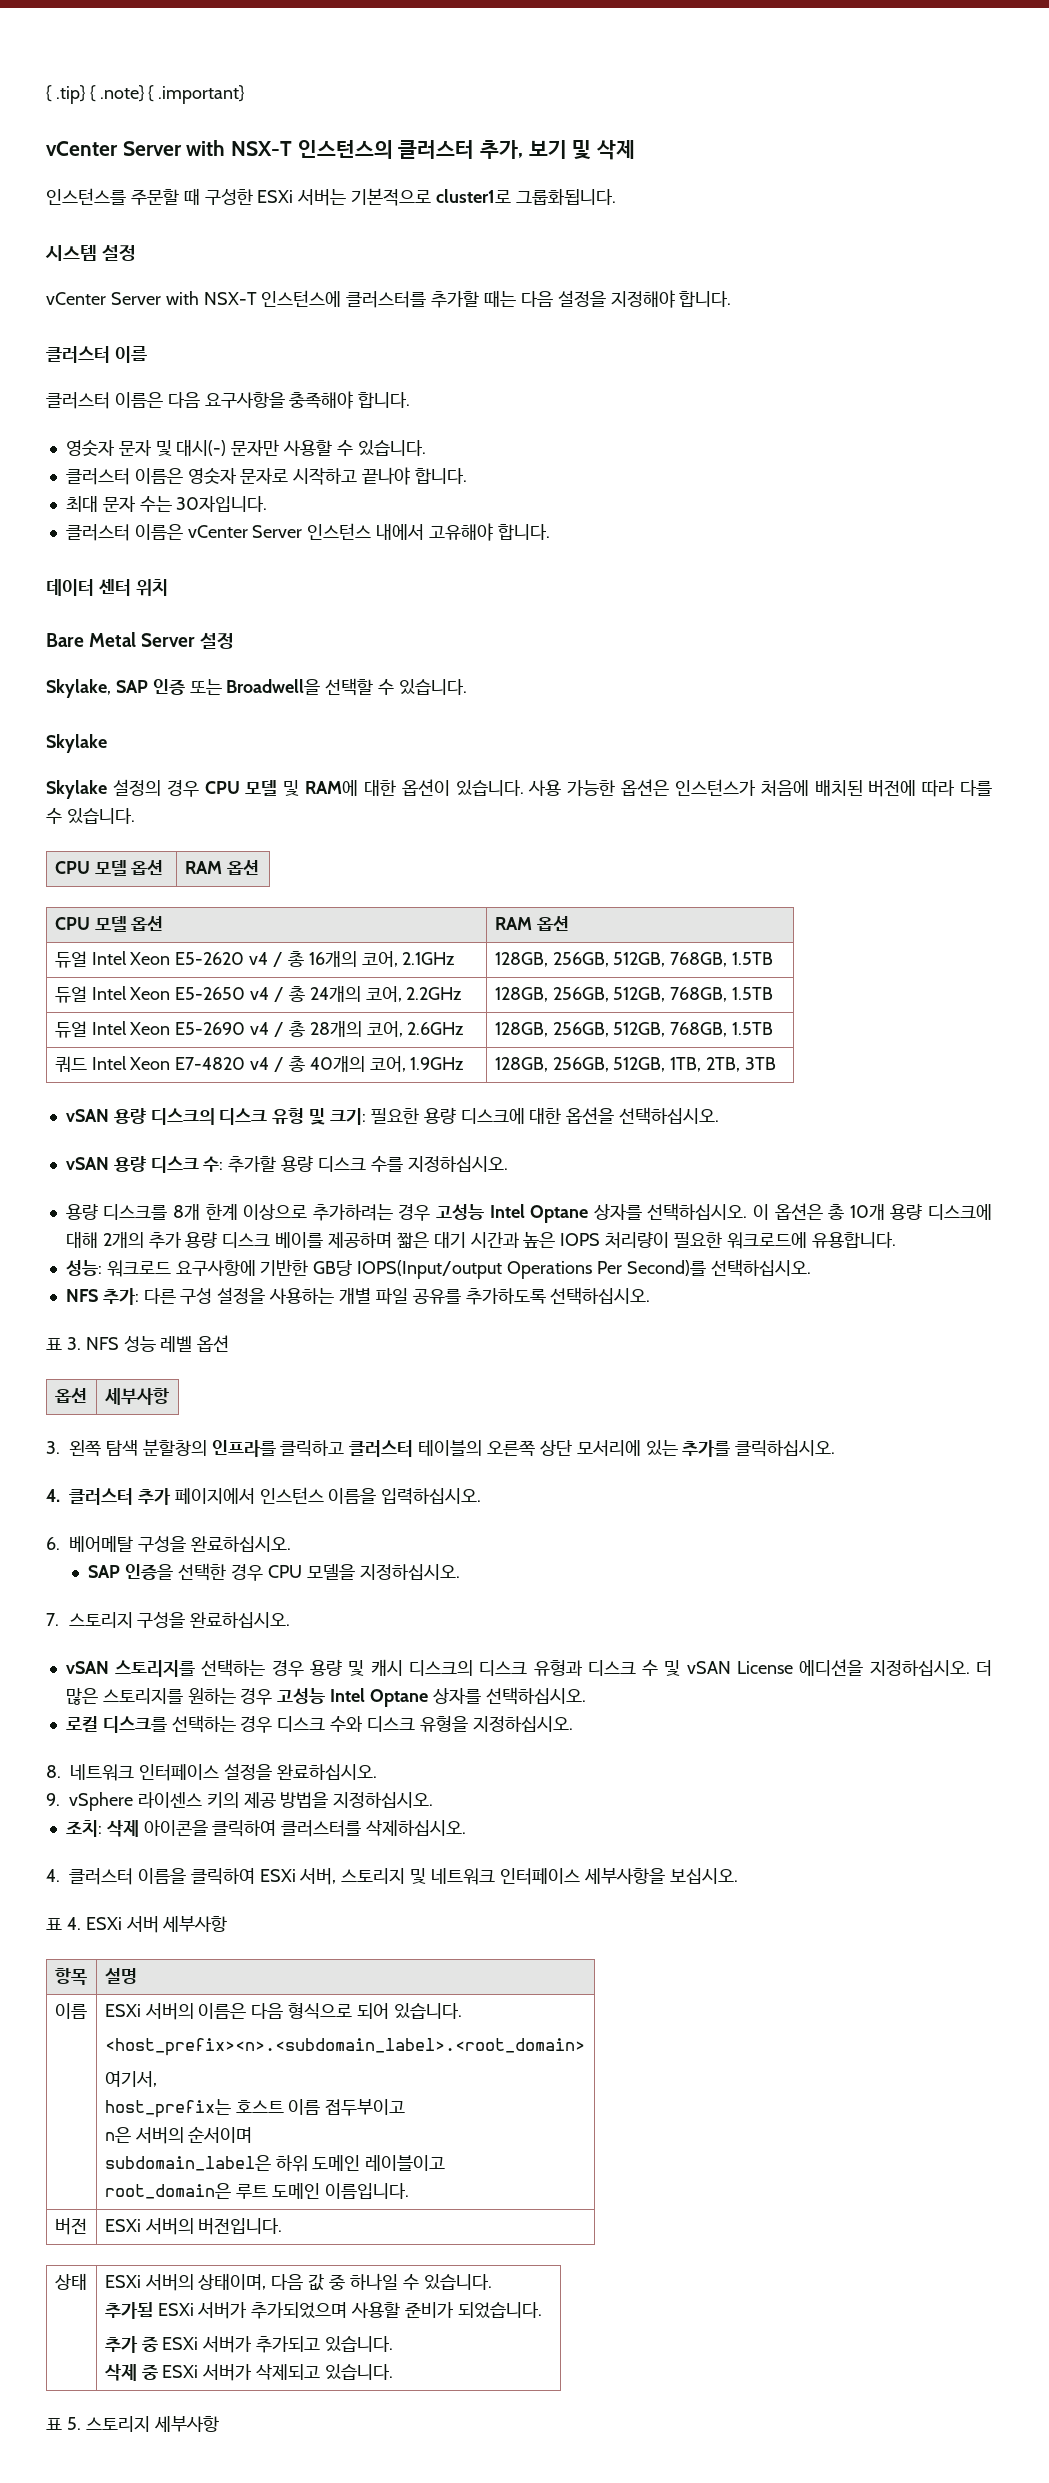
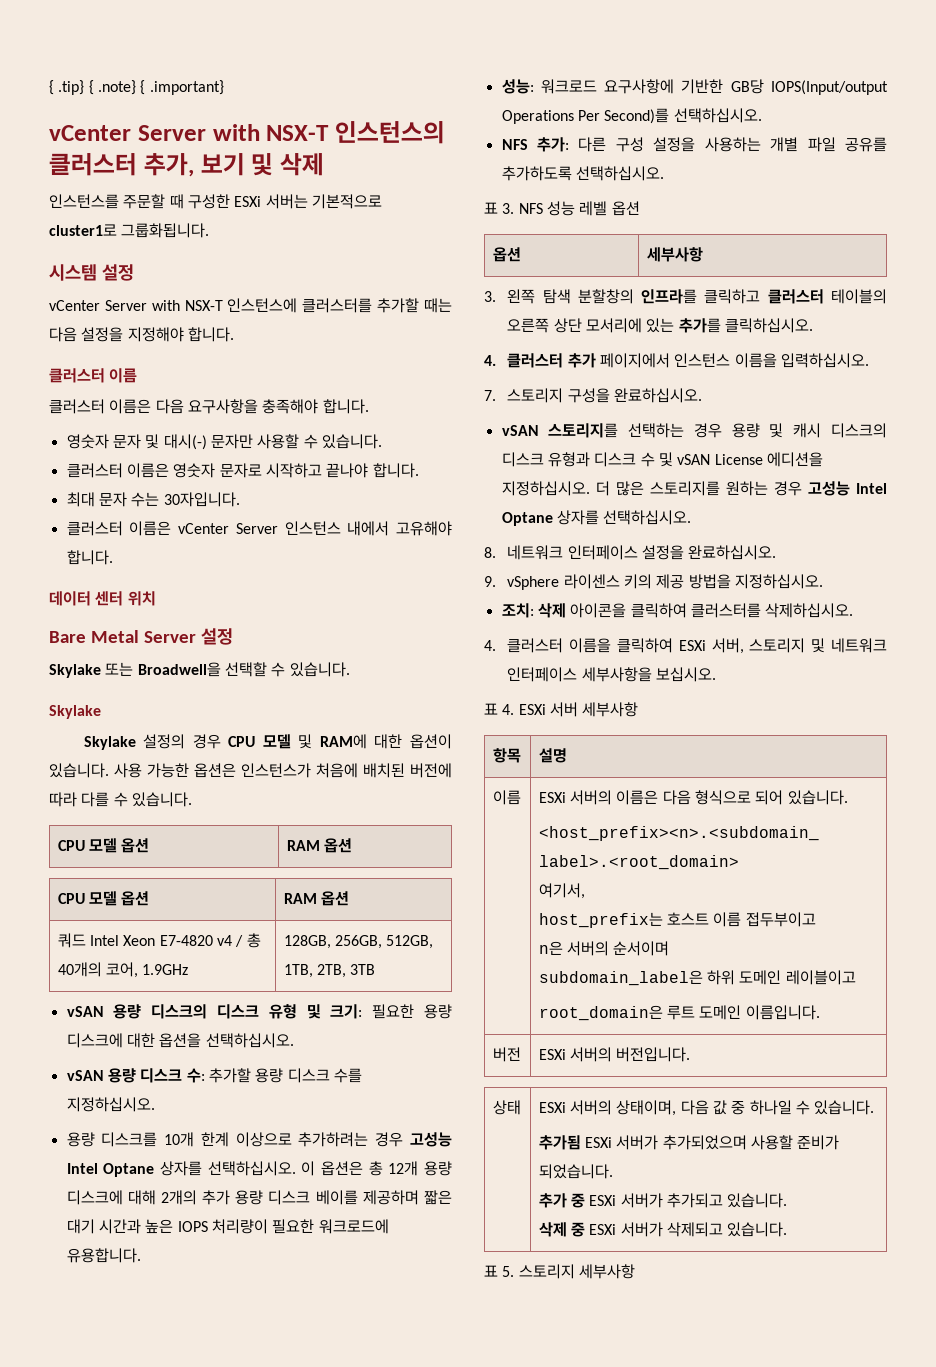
- Skylake, SAP 인증 또는 Broadwell을 선택할 수 있습니다.
+ Skylake 또는 Broadwell을 선택할 수 있습니다.
- 듀얼 Intel Xeon E5-2620 v4 / 총 16개의 코어, 2.1GHz | 128GB, 256GB, 512GB, 768GB, 1.5TB
- 듀얼 Intel Xeon E5-2650 v4 / 총 24개의 코어, 2.2GHz | 128GB, 256GB, 512GB, 768GB, 1.5TB
- 듀얼 Intel Xeon E5-2690 v4 / 총 28개의 코어, 2.6GHz | 128GB, 256GB, 512GB, 768GB, 1.5TB
- 용량 디스크를 8개 한계 이상으로 추가하려는 경우 고성능 Intel Optane 상자를 선택하십시오.
+ 용량 디스크를 10개 한계 이상으로 추가하려는 경우 고성능 Intel Optane 상자를 선택하십시오.
- 이 옵션은 총 10개 용량 디스크에 대해 2개의 추가 용량 디스크 베이를 제공하며 짧은 대기 시간과 높은 IOPS 처리량이 필요한 워크로드에 유용합니다.
+ 이 옵션은 총 12개 용량 디스크에 대해 2개의 추가 용량 디스크 베이를 제공하며 짧은 대기 시간과 높은 IOPS 처리량이 필요한 워크로드에 유용합니다.
- 6. 베어메탈 구성을 완료하십시오.
- SAP 인증을 선택한 경우 CPU 모델을 지정하십시오.
- 로컬 디스크를 선택하는 경우 디스크 수와 디스크 유형을 지정하십시오.

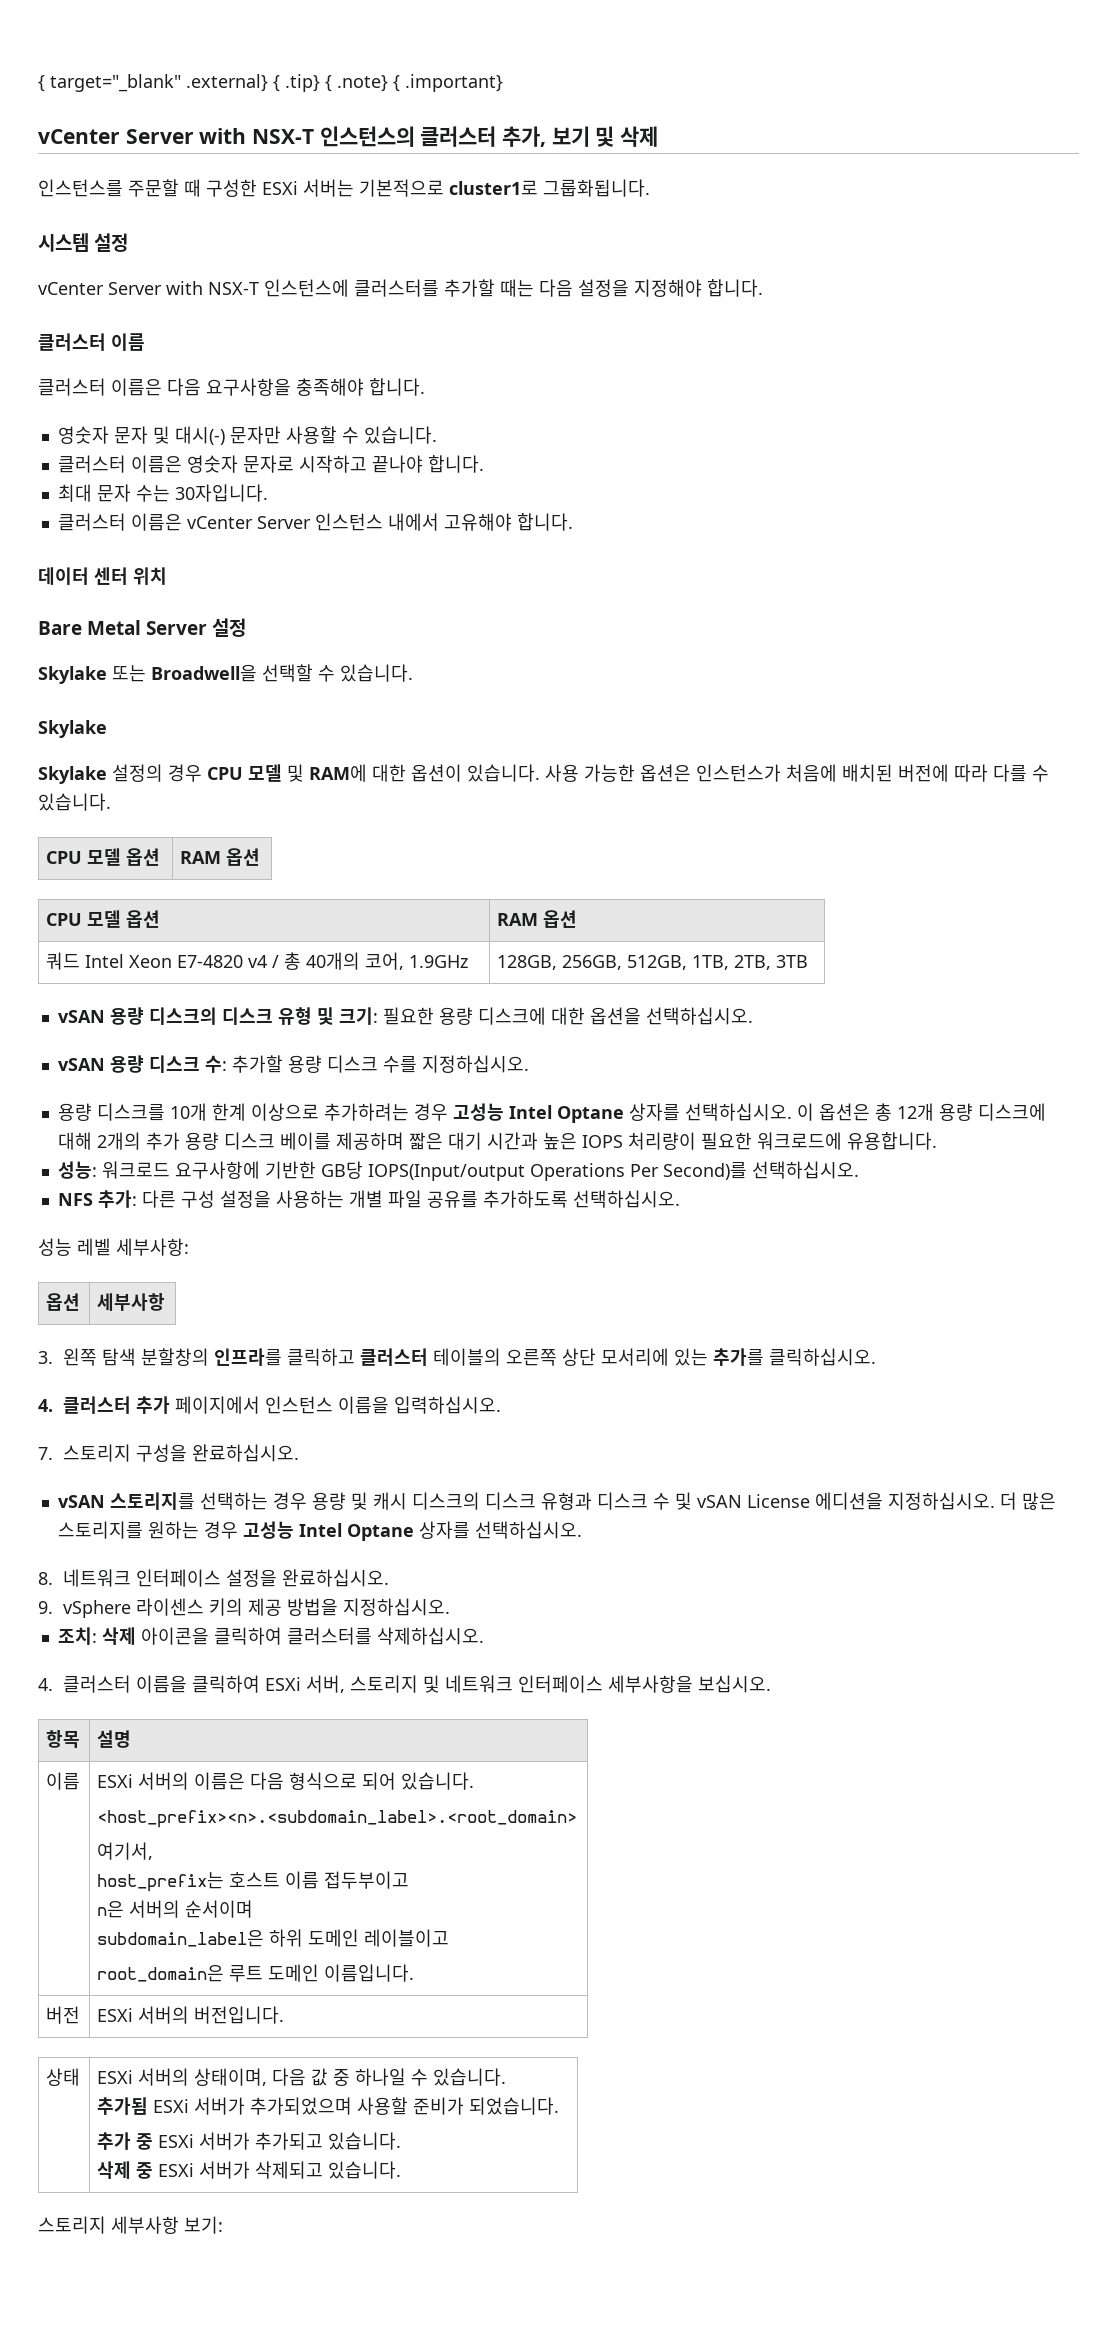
- { .tip} { .note} { .important}
+ { target="_blank" .external} { .tip} { .note} { .important}
- 표 3. NFS 성능 레벨 옵션
+ 성능 레벨 세부사항:
- 표 4. ESXi 서버 세부사항
- 표 5. 스토리지 세부사항
+ 스토리지 세부사항 보기:

